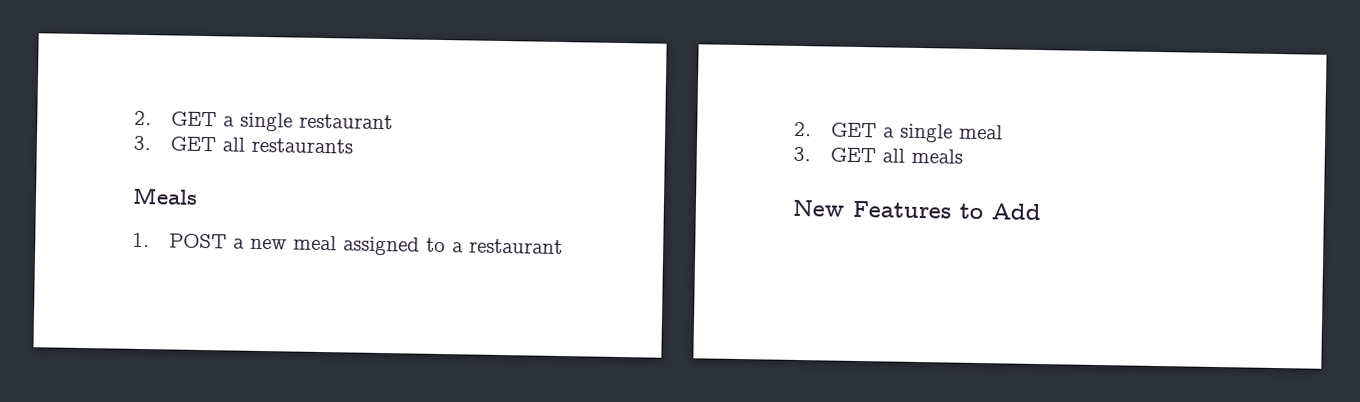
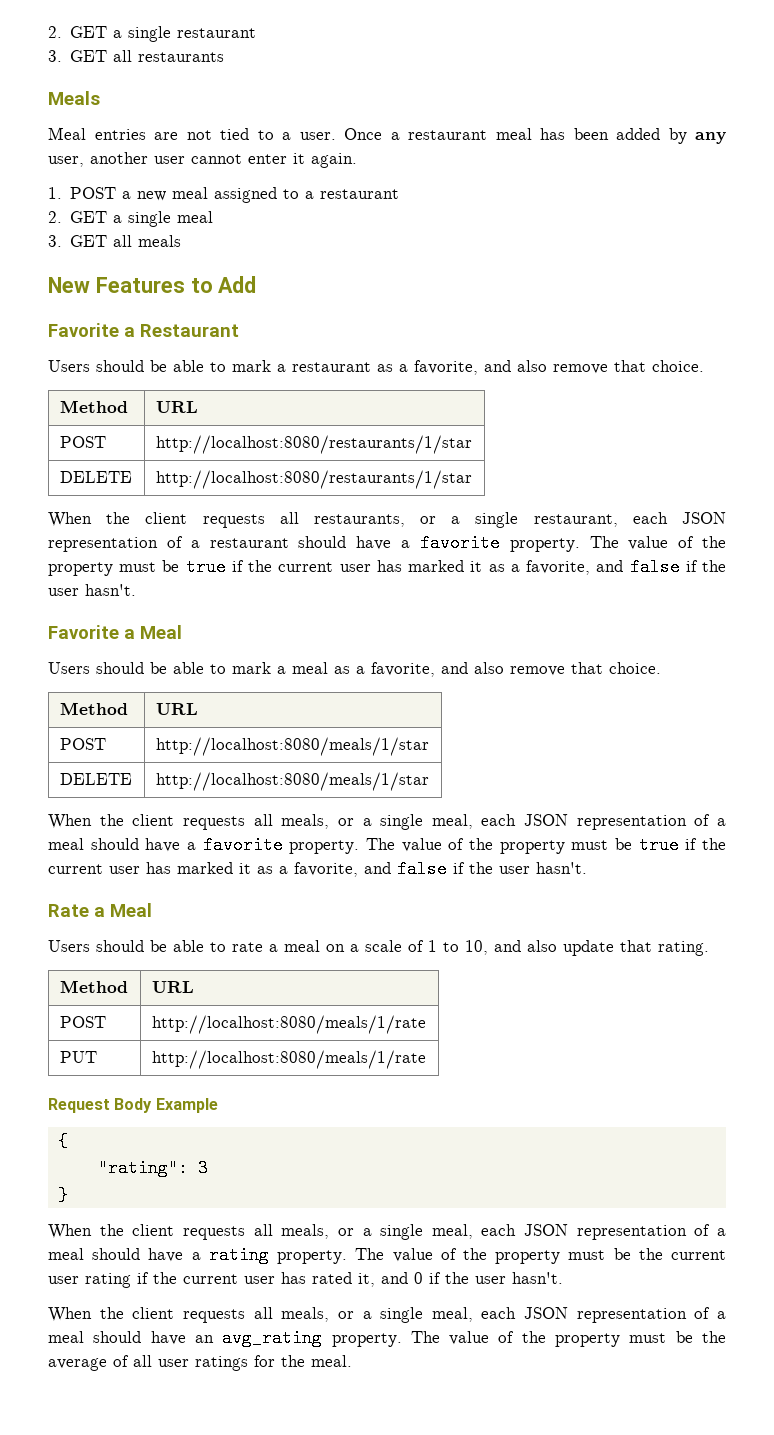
+ Meal entries are not tied to a user. Once a restaurant meal has been added by any user, another user cannot enter it again.
+ Favorite a Restaurant
+ Users should be able to mark a restaurant as a favorite, and also remove that choice.
+ Method | URL
+ POST | http://localhost:8080/restaurants/1/star
+ DELETE | http://localhost:8080/restaurants/1/star
+ When the client requests all restaurants, or a single restaurant, each JSON representation of a restaurant should have a favorite property. The value of the property must be true if the current user has marked it as a favorite, and false if the user hasn't.
+ Favorite a Meal
+ Users should be able to mark a meal as a favorite, and also remove that choice.
+ Method | URL
+ POST | http://localhost:8080/meals/1/star
+ DELETE | http://localhost:8080/meals/1/star
+ When the client requests all meals, or a single meal, each JSON representation of a meal should have a favorite property. The value of the property must be true if the current user has marked it as a favorite, and false if the user hasn't.
+ Rate a Meal
+ Users should be able to rate a meal on a scale of 1 to 10, and also update that rating.
+ Method | URL
+ POST | http://localhost:8080/meals/1/rate
+ PUT | http://localhost:8080/meals/1/rate
+ Request Body Example
+ {
+ "rating": 3
+ }
+ When the client requests all meals, or a single meal, each JSON representation of a meal should have a rating property. The value of the property must be the current user rating if the current user has rated it, and 0 if the user hasn't.
+ When the client requests all meals, or a single meal, each JSON representation of a meal should have an avg_rating property. The value of the property must be the average of all user ratings for the meal.

